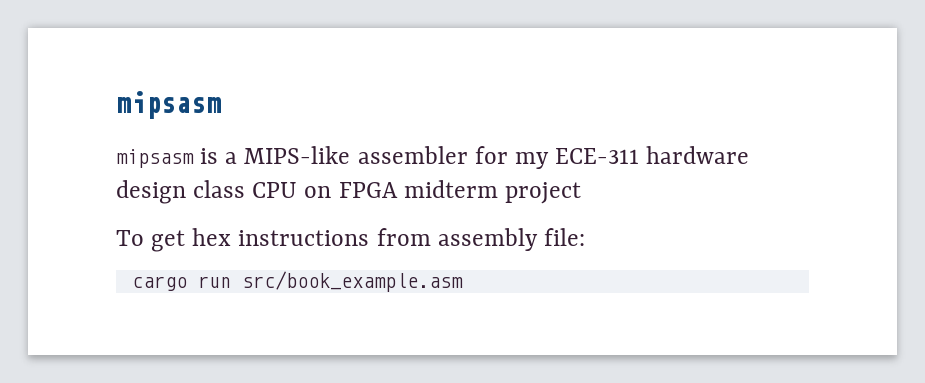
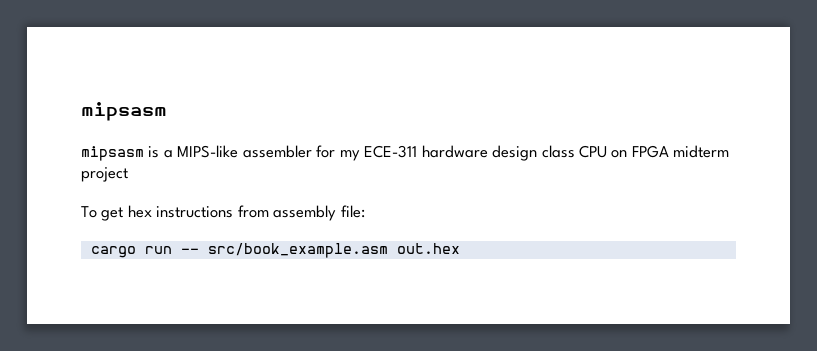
- cargo run src/book_example.asm
+ cargo run -- src/book_example.asm out.hex

